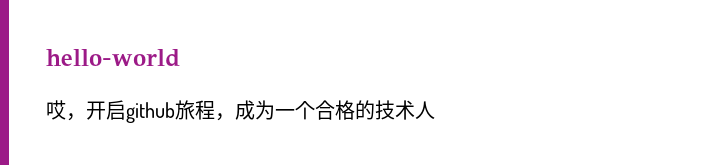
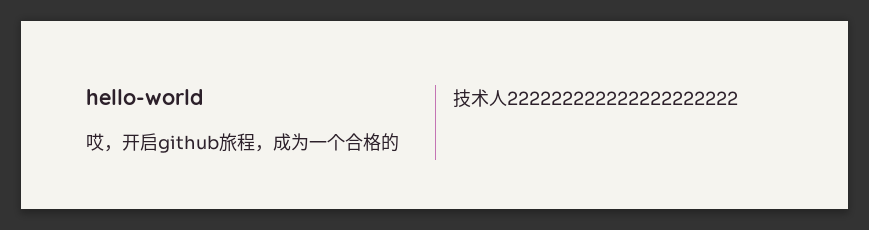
- 哎，开启github旅程，成为一个合格的技术人
+ 哎，开启github旅程，成为一个合格的技术人222222222222222222222

